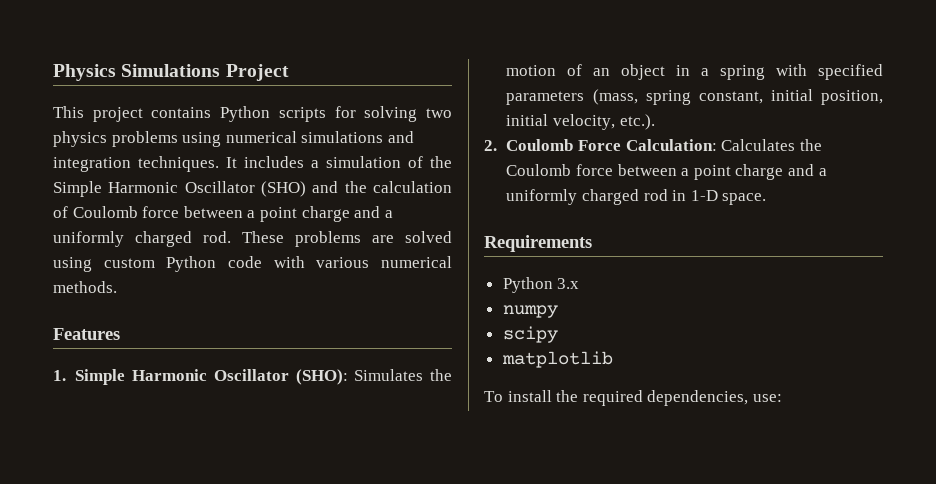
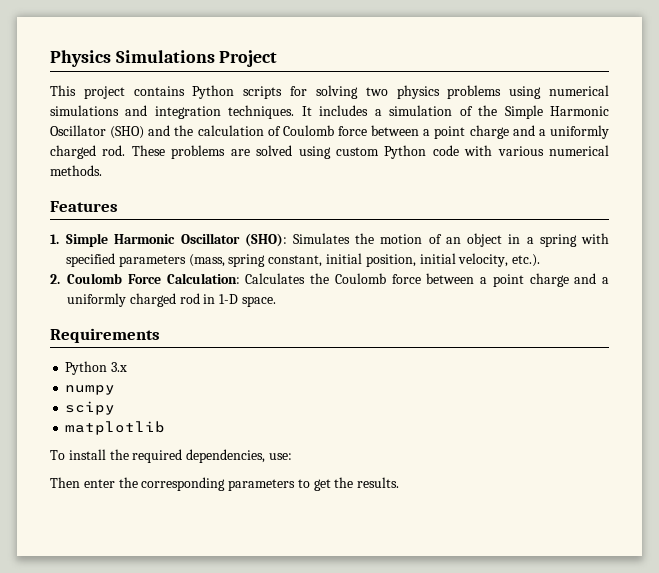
+ Then enter the corresponding parameters to get the results.

